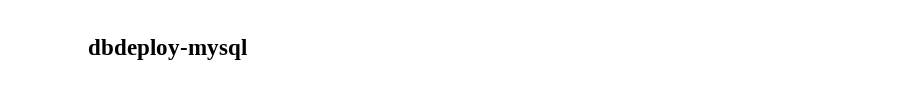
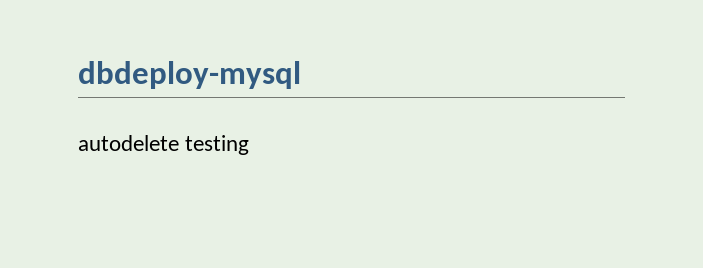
+ autodelete testing

